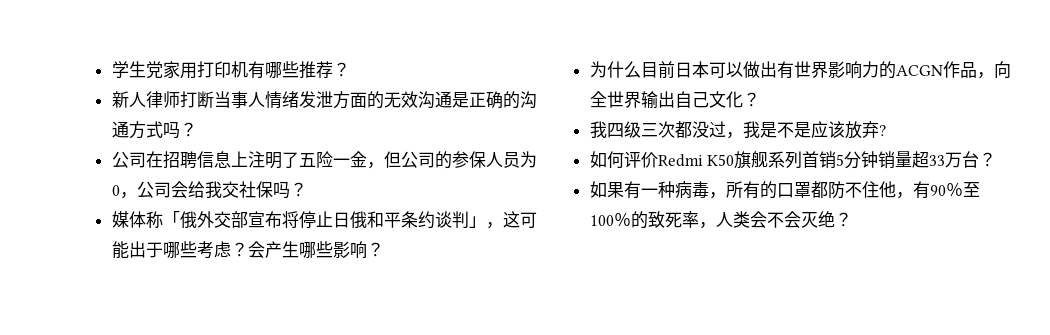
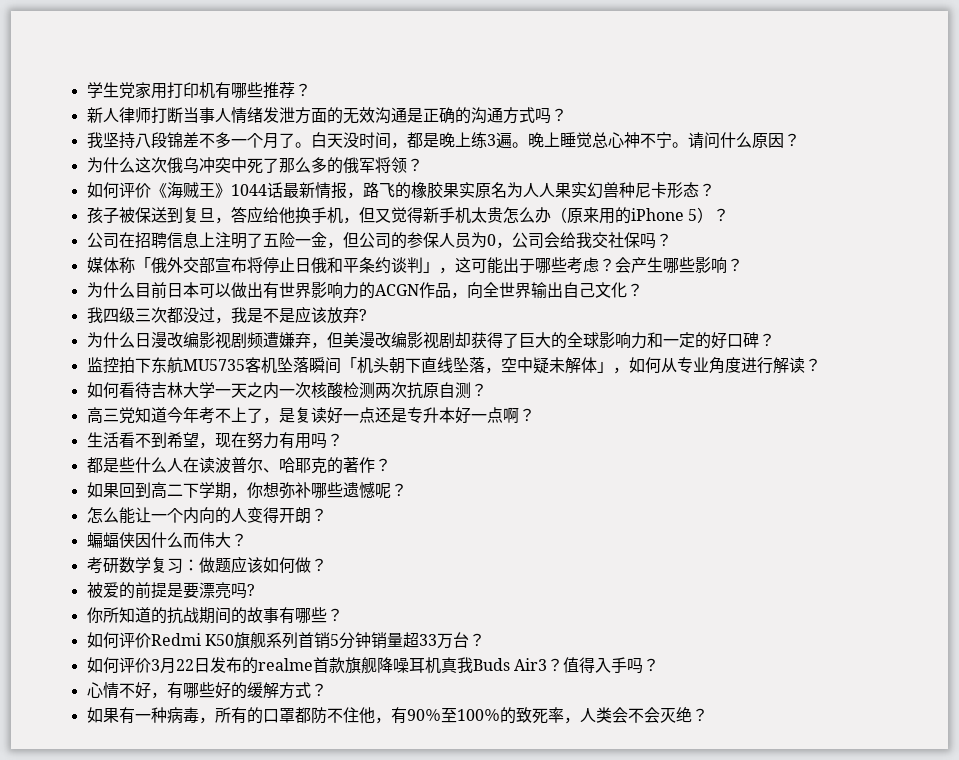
+ 我坚持八段锦差不多一个月了。白天没时间，都是晚上练3遍。晚上睡觉总心神不宁。请问什么原因？
+ 为什么这次俄乌冲突中死了那么多的俄军将领？
+ 如何评价《海贼王》1044话最新情报，路飞的橡胶果实原名为人人果实幻兽种尼卡形态？
+ 孩子被保送到复旦，答应给他换手机，但又觉得新手机太贵怎么办（原来用的iPhone 5）？
+ 为什么日漫改编影视剧频遭嫌弃，但美漫改编影视剧却获得了巨大的全球影响力和一定的好口碑？
+ 监控拍下东航MU5735客机坠落瞬间「机头朝下直线坠落，空中疑未解体」，如何从专业角度进行解读？
+ 如何看待吉林大学一天之内一次核酸检测两次抗原自测？
+ 高三党知道今年考不上了，是复读好一点还是专升本好一点啊？
+ 生活看不到希望，现在努力有用吗？
+ 都是些什么人在读波普尔、哈耶克的著作？
+ 如果回到高二下学期，你想弥补哪些遗憾呢？
+ 怎么能让一个内向的人变得开朗？
+ 蝙蝠侠因什么而伟大？
+ 考研数学复习：做题应该如何做？
+ 被爱的前提是要漂亮吗?
+ 你所知道的抗战期间的故事有哪些？
+ 如何评价3月22日发布的realme首款旗舰降噪耳机真我Buds Air3？值得入手吗？
+ 心情不好，有哪些好的缓解方式？

